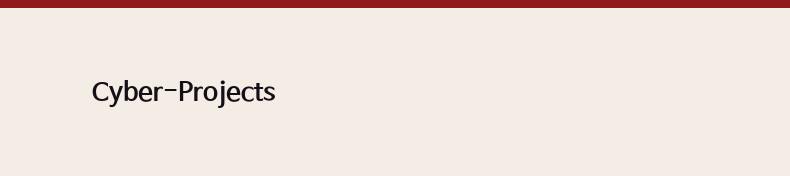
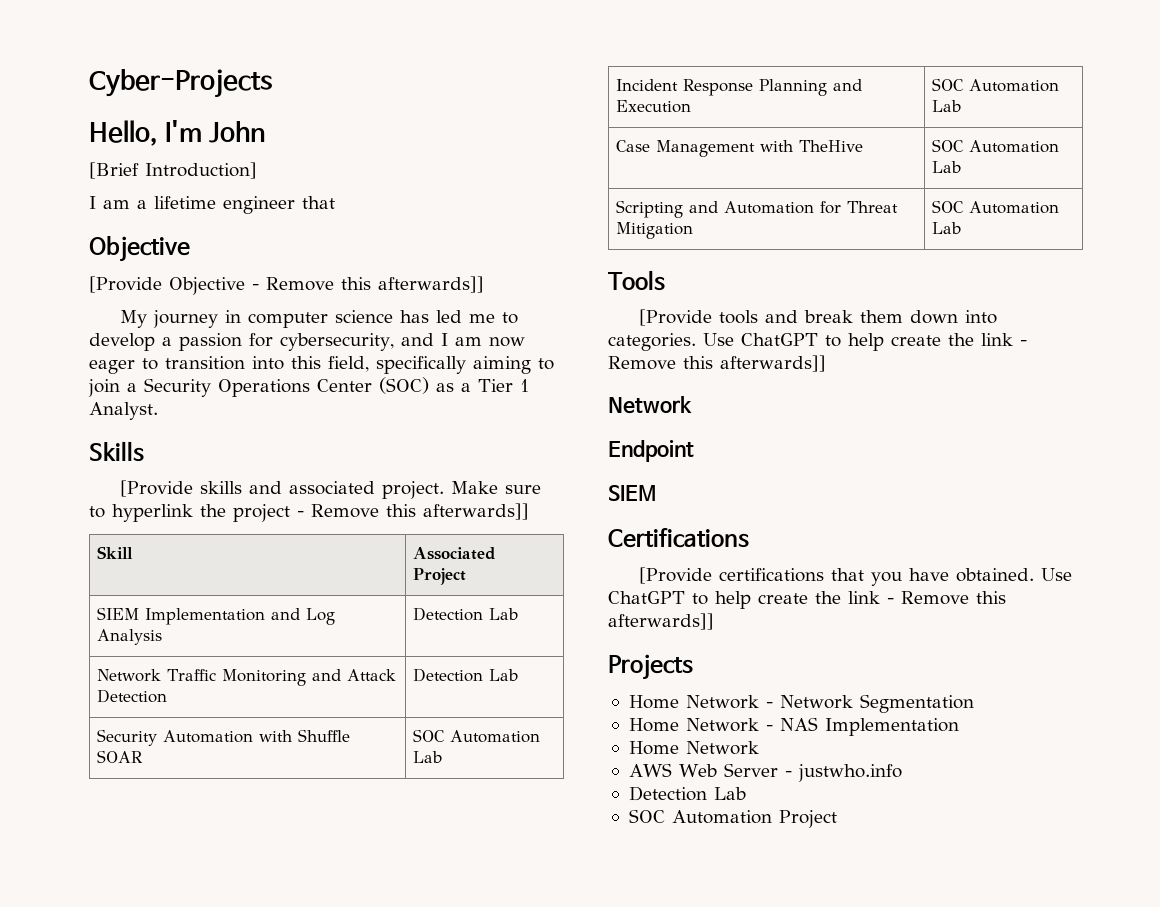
+ Hello, I'm John
+ [Brief Introduction]
+ I am a lifetime engineer that
+ Objective
+ [Provide Objective - Remove this afterwards]]
+ My journey in computer science has led me to develop a passion for cybersecurity, and I am now eager to transition into this field, specifically aiming to join a Security Operations Center (SOC) as a Tier 1 Analyst.
+ Skills
+ [Provide skills and associated project. Make sure to hyperlink the project - Remove this afterwards]]
+ Skill | Associated Project
+ SIEM Implementation and Log Analysis | Detection Lab
+ Network Traffic Monitoring and Attack Detection | Detection Lab
+ Security Automation with Shuffle SOAR | SOC Automation Lab
+ Incident Response Planning and Execution | SOC Automation Lab
+ Case Management with TheHive | SOC Automation Lab
+ Scripting and Automation for Threat Mitigation | SOC Automation Lab
+ Tools
+ [Provide tools and break them down into categories. Use ChatGPT to help create the link - Remove this afterwards]]
+ Network
+ Endpoint
+ SIEM
+ Certifications
+ [Provide certifications that you have obtained. Use ChatGPT to help create the link - Remove this afterwards]]
+ Projects
+ Home Network - Network Segmentation
+ Home Network - NAS Implementation
+ Home Network
+ AWS Web Server - justwho.info
+ Detection Lab
+ SOC Automation Project

